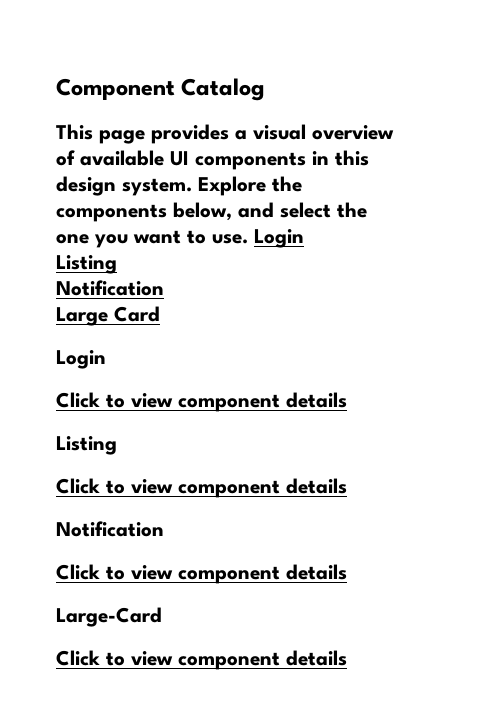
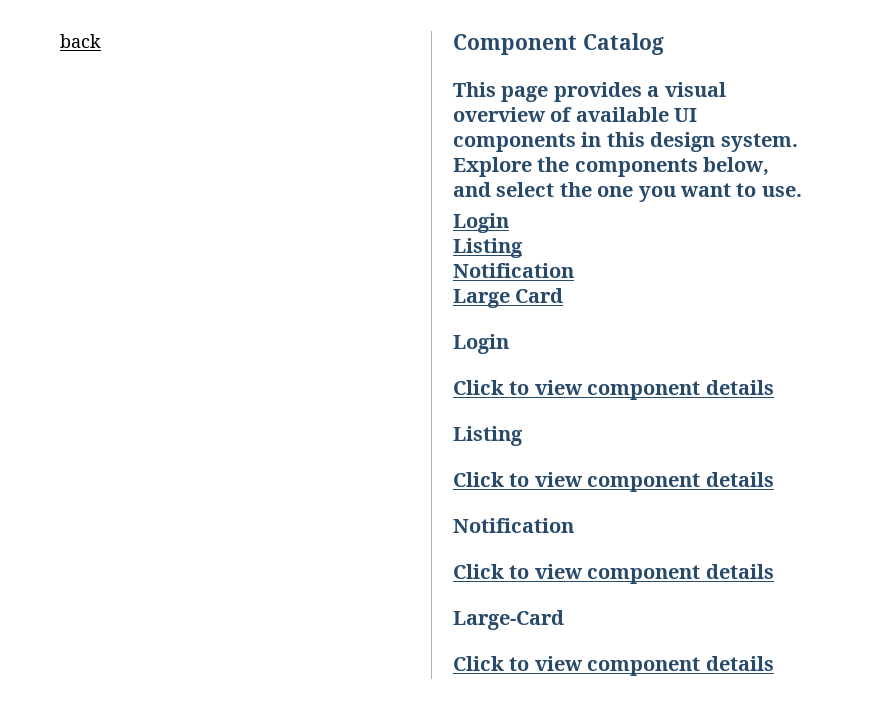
+ back
- Explore the components below, and select the one you want to use. Login
+ Explore the components below, and select the one you want to use.
+ Login

